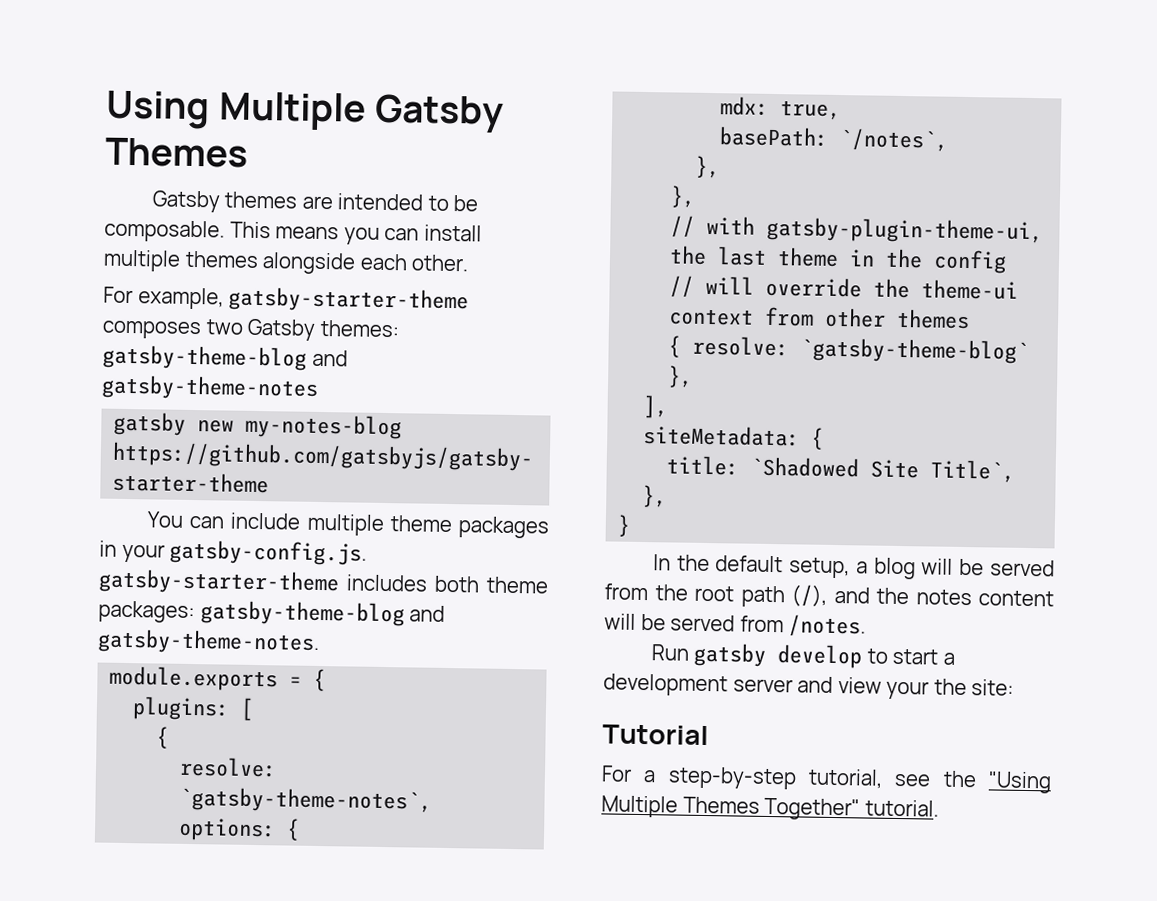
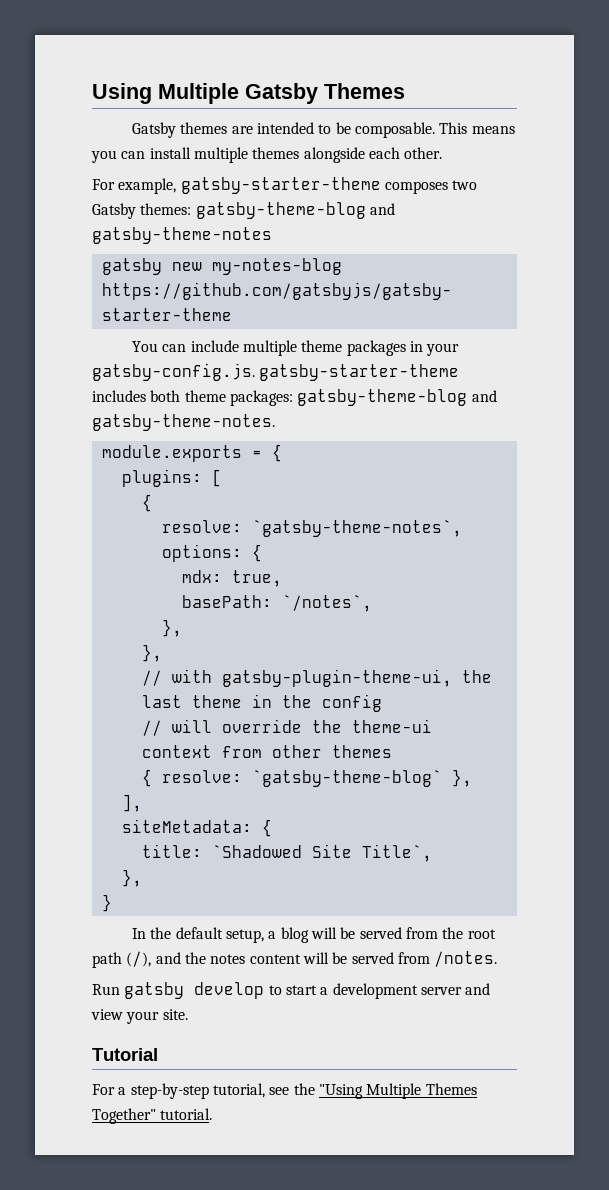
- Run gatsby develop to start a development server and view your the site:
+ Run gatsby develop to start a development server and view your site.

